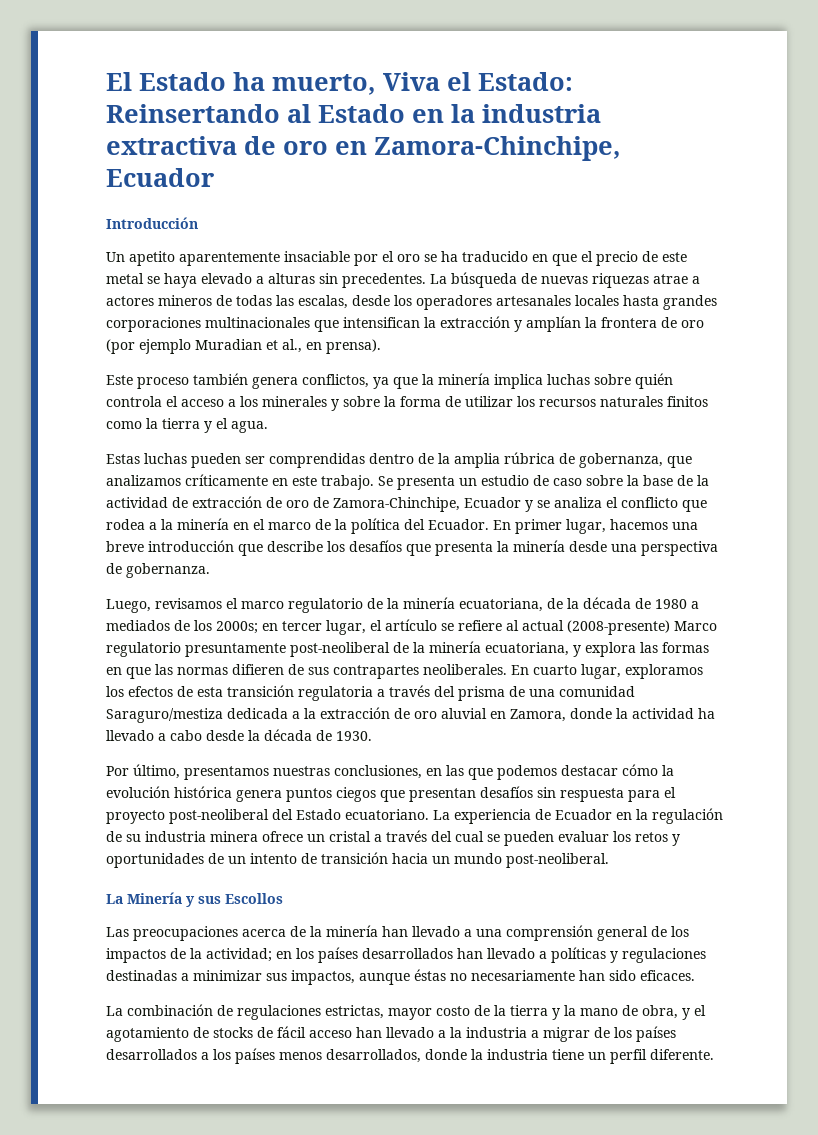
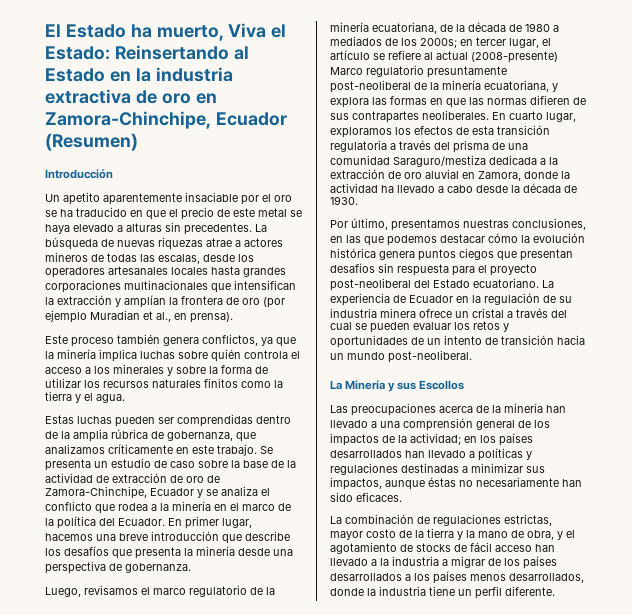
- El Estado ha muerto, Viva el Estado: Reinsertando al Estado en la industria extractiva de oro en Zamora-Chinchipe, Ecuador
+ El Estado ha muerto, Viva el Estado: Reinsertando al Estado en la industria extractiva de oro en Zamora-Chinchipe, Ecuador (Resumen)

